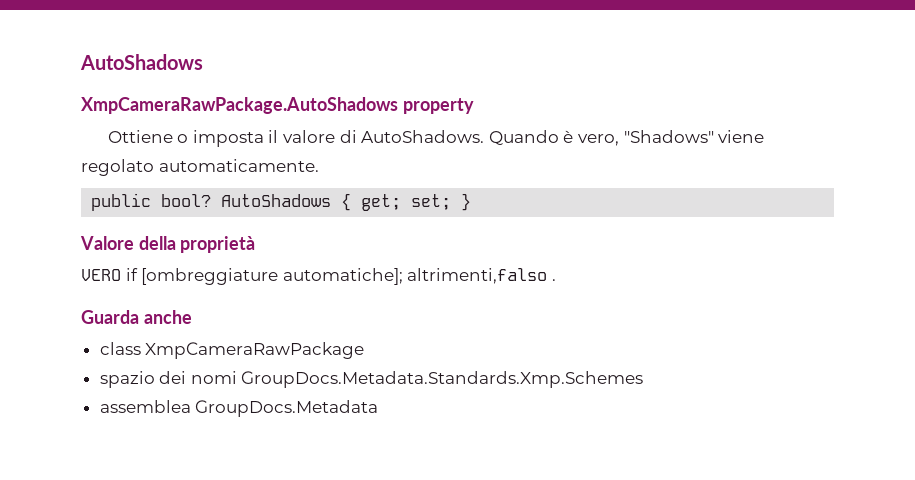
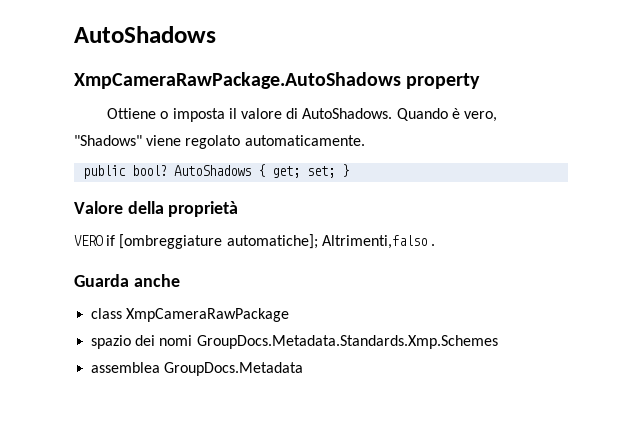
- VERO if [ombreggiature automatiche]; altrimenti,falso .
+ VERO if [ombreggiature automatiche]; Altrimenti,falso .

